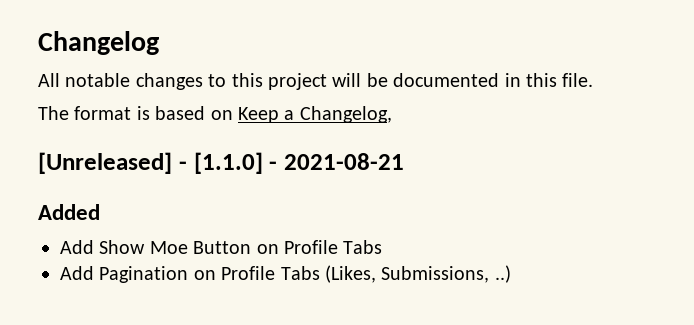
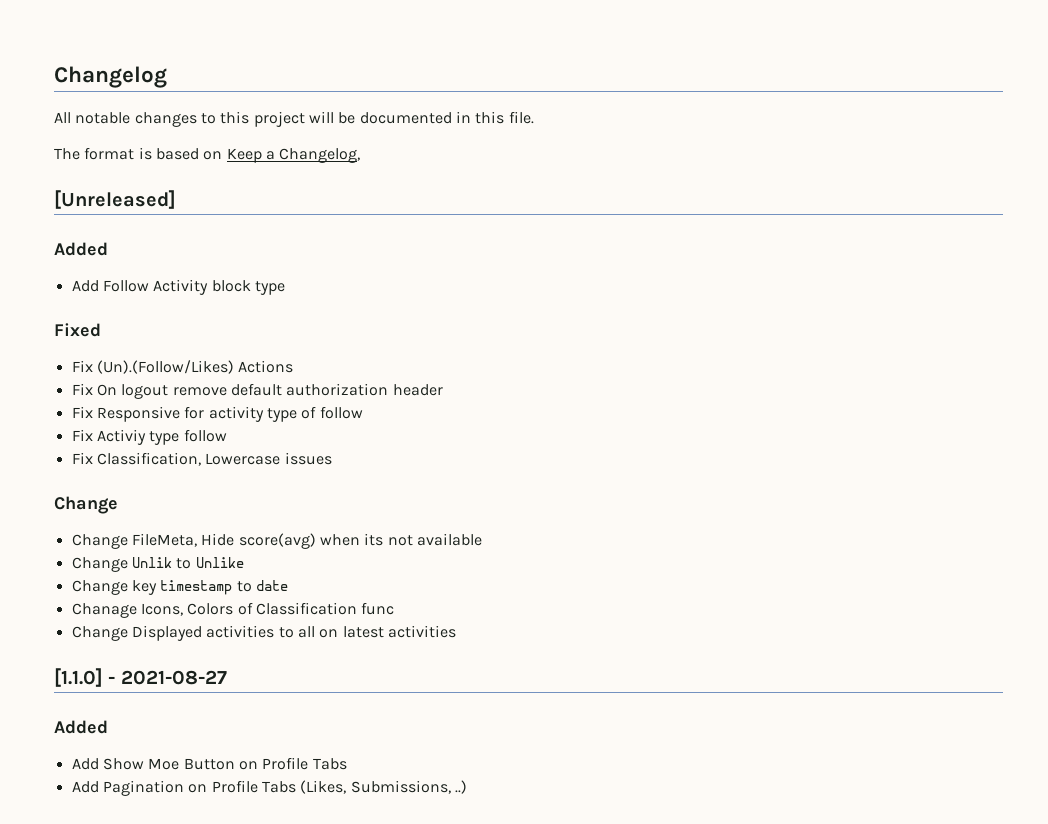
- [Unreleased] - [1.1.0] - 2021-08-21
+ [Unreleased]
+ Added
+ Add Follow Activity block type
+ Fixed
+ Fix (Un).(Follow/Likes) Actions
+ Fix On logout remove default authorization header
+ Fix Responsive for activity type of follow
+ Fix Activiy type follow
+ Fix Classification, Lowercase issues
+ Change
+ Change FileMeta, Hide score(avg) when its not available
+ Change Unlik to Unlike
+ Change key timestamp to date
+ Chanage Icons, Colors of Classification func
+ Change Displayed activities to all on latest activities
+ [1.1.0] - 2021-08-27

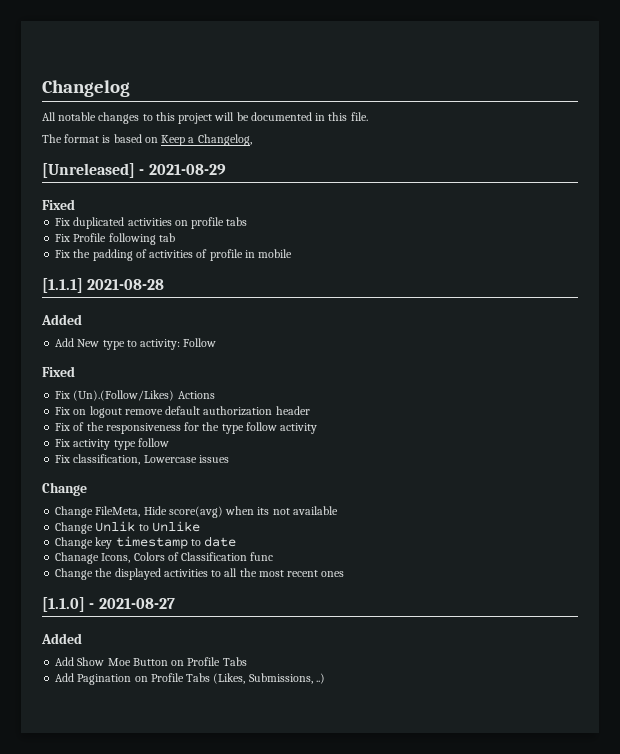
- [Unreleased]
+ [Unreleased] - 2021-08-29
+ Fixed
+ Fix duplicated activities on profile tabs
+ Fix Profile following tab
+ Fix the padding of activities of profile in mobile
+ [1.1.1] 2021-08-28
  Added
- Add Follow Activity block type
+ Add New type to activity: Follow
- Fix On logout remove default authorization header
+ Fix on logout remove default authorization header
- Fix Responsive for activity type of follow
- Fix Activiy type follow
+ Fix of the responsiveness for the type follow activity
+ Fix activity type follow
- Fix Classification, Lowercase issues
+ Fix classification, Lowercase issues
- Change Displayed activities to all on latest activities
+ Change the displayed activities to all the most recent ones

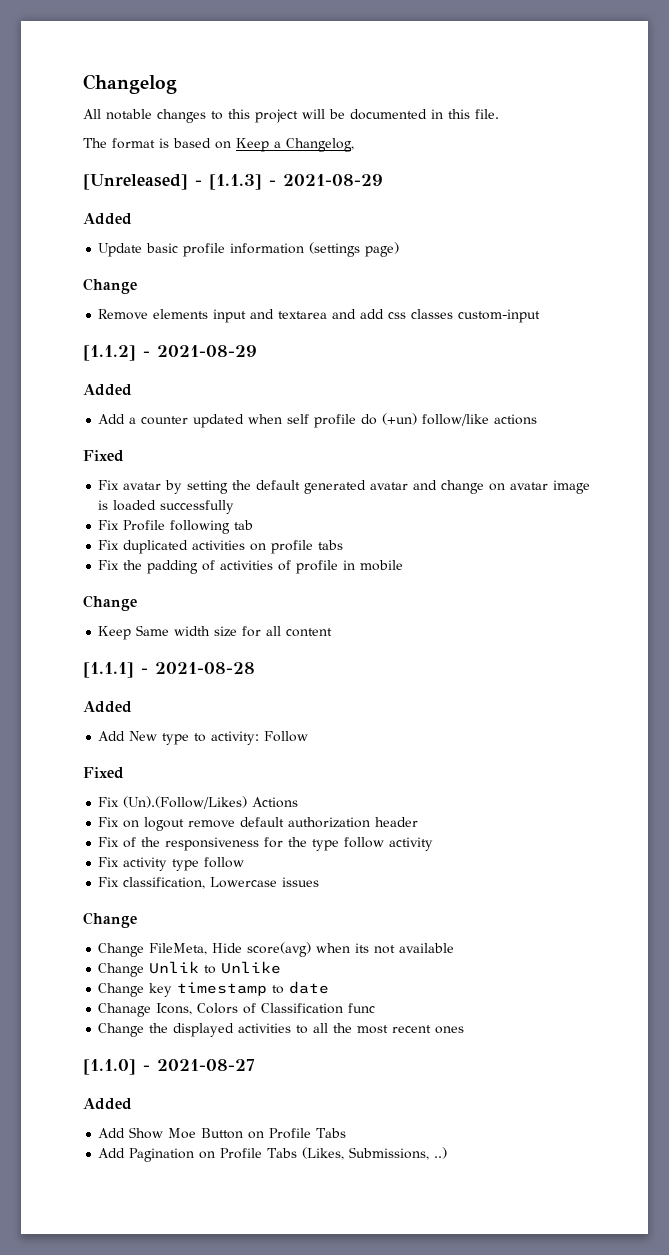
- [Unreleased] - 2021-08-29
+ [Unreleased] - [1.1.3] - 2021-08-29
+ Added
+ Update basic profile information (settings page)
+ Change
+ Remove elements input and textarea and add css classes custom-input
+ [1.1.2] - 2021-08-29
+ Added
+ Add a counter updated when self profile do (+un) follow/like actions
  Fixed
+ Fix avatar by setting the default generated avatar and change on avatar image is loaded successfully
+ Fix Profile following tab
- Fix Profile following tab
  Fix the padding of activities of profile in mobile
+ Change
+ Keep Same width size for all content
- [1.1.1] 2021-08-28
+ [1.1.1] - 2021-08-28

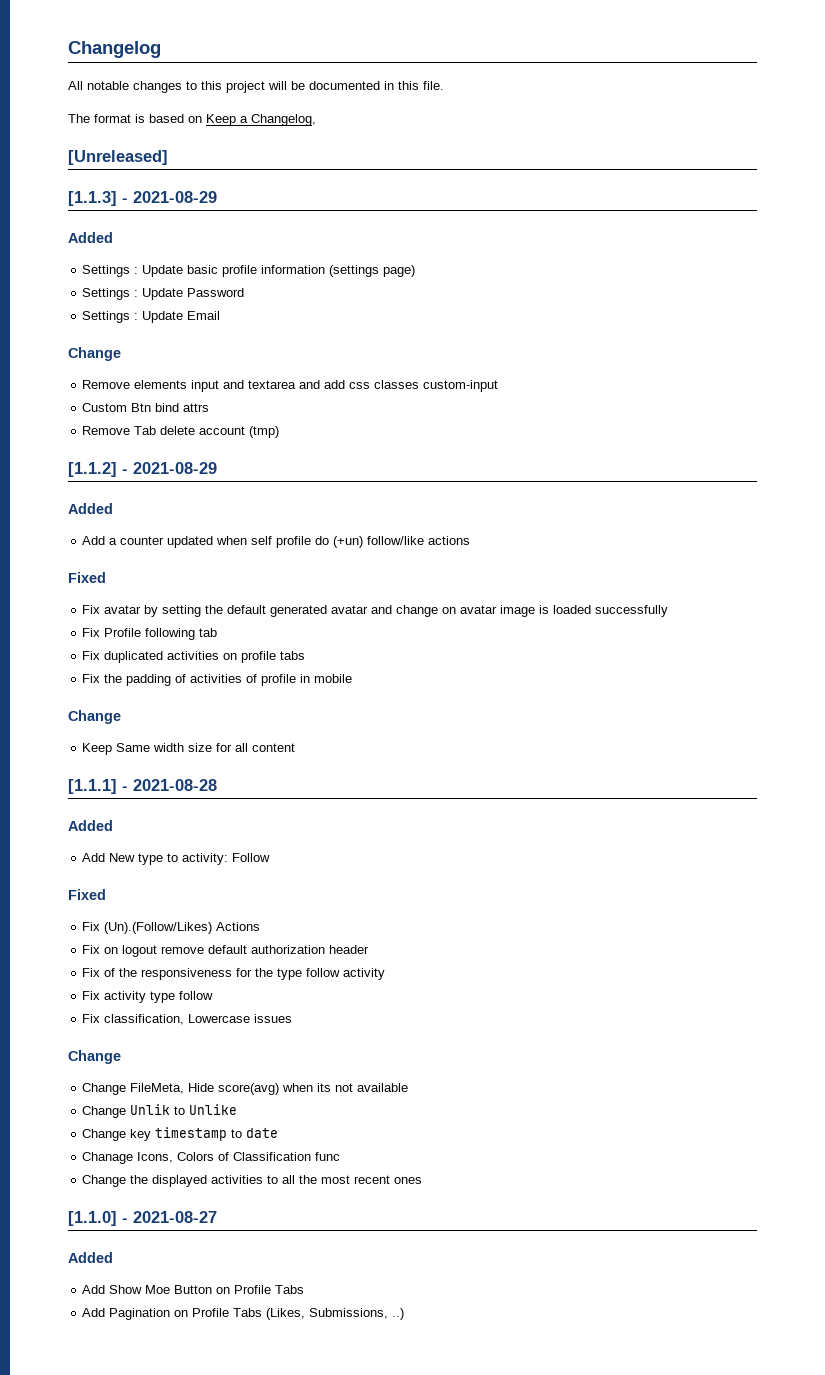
- [Unreleased] - [1.1.3] - 2021-08-29
+ [Unreleased]
+ [1.1.3] - 2021-08-29
- Update basic profile information (settings page)
+ Settings : Update basic profile information (settings page)
+ Settings : Update Password
+ Settings : Update Email
+ Custom Btn bind attrs
+ Remove Tab delete account (tmp)

